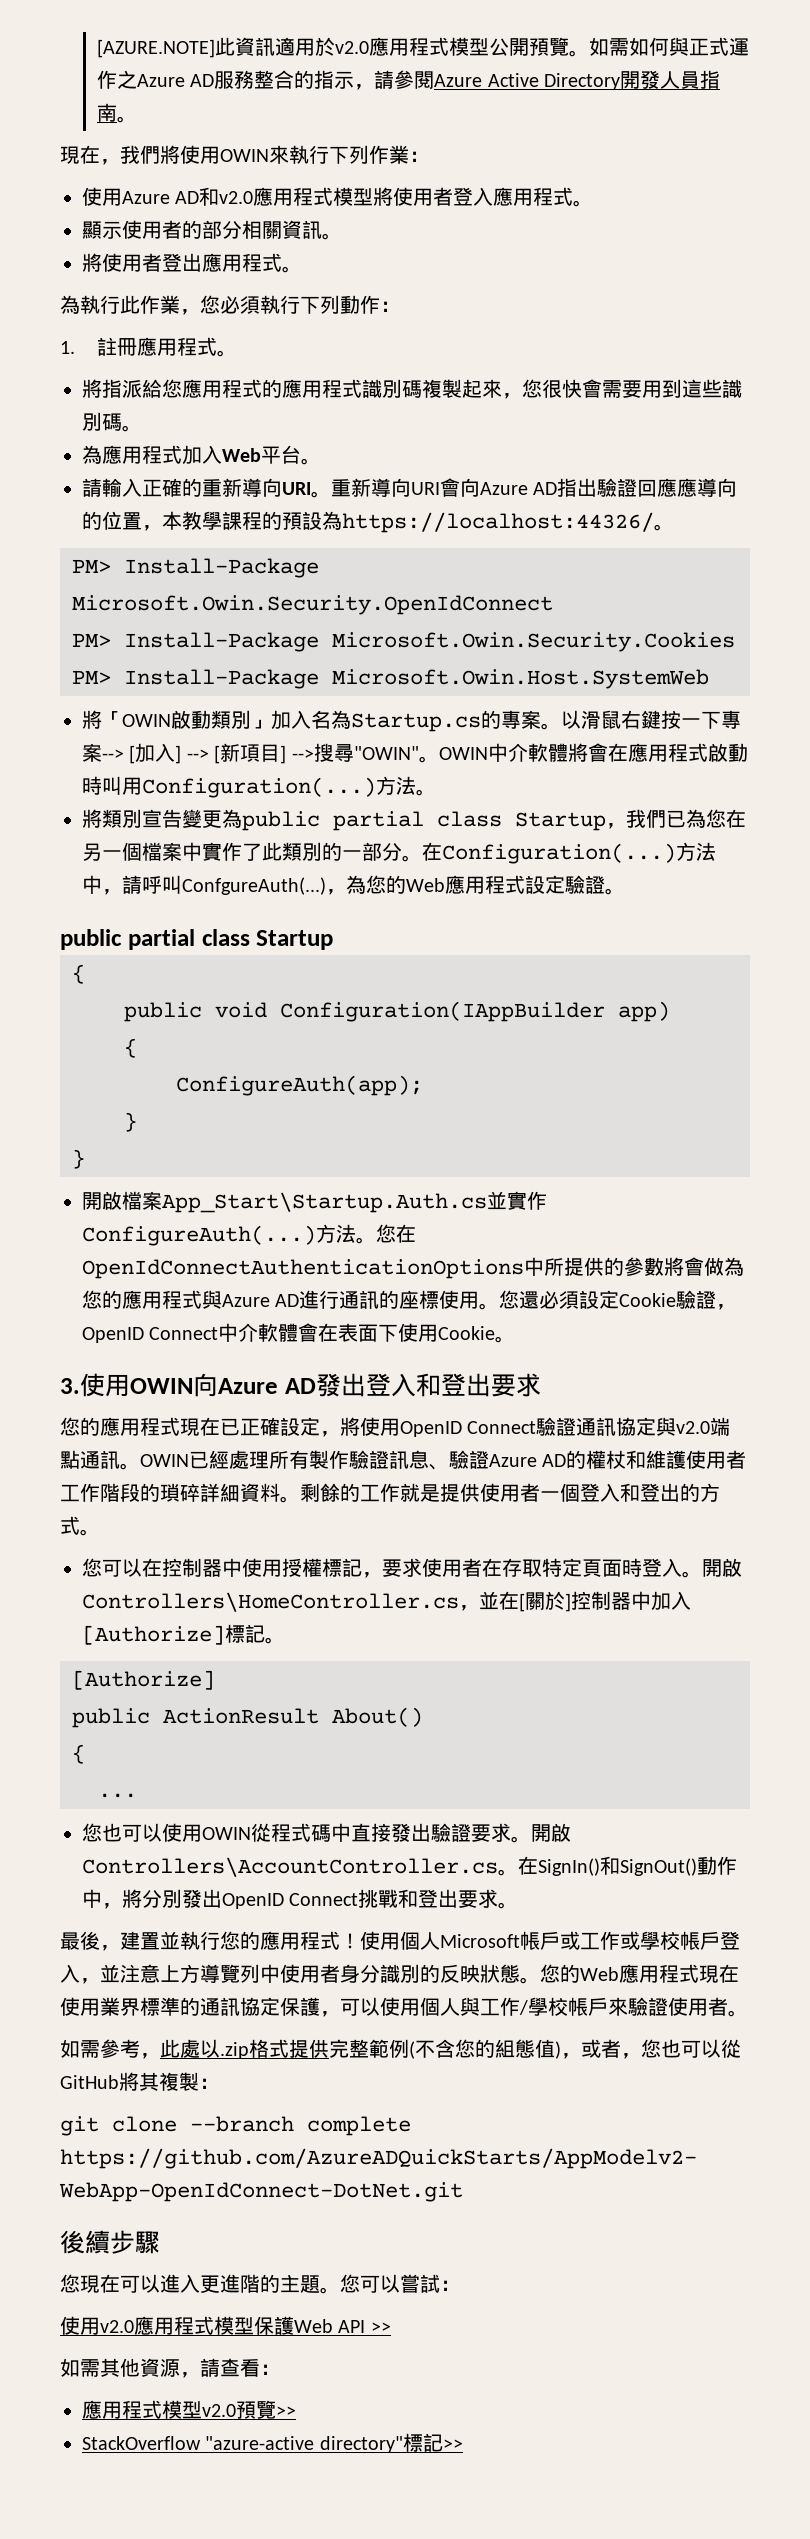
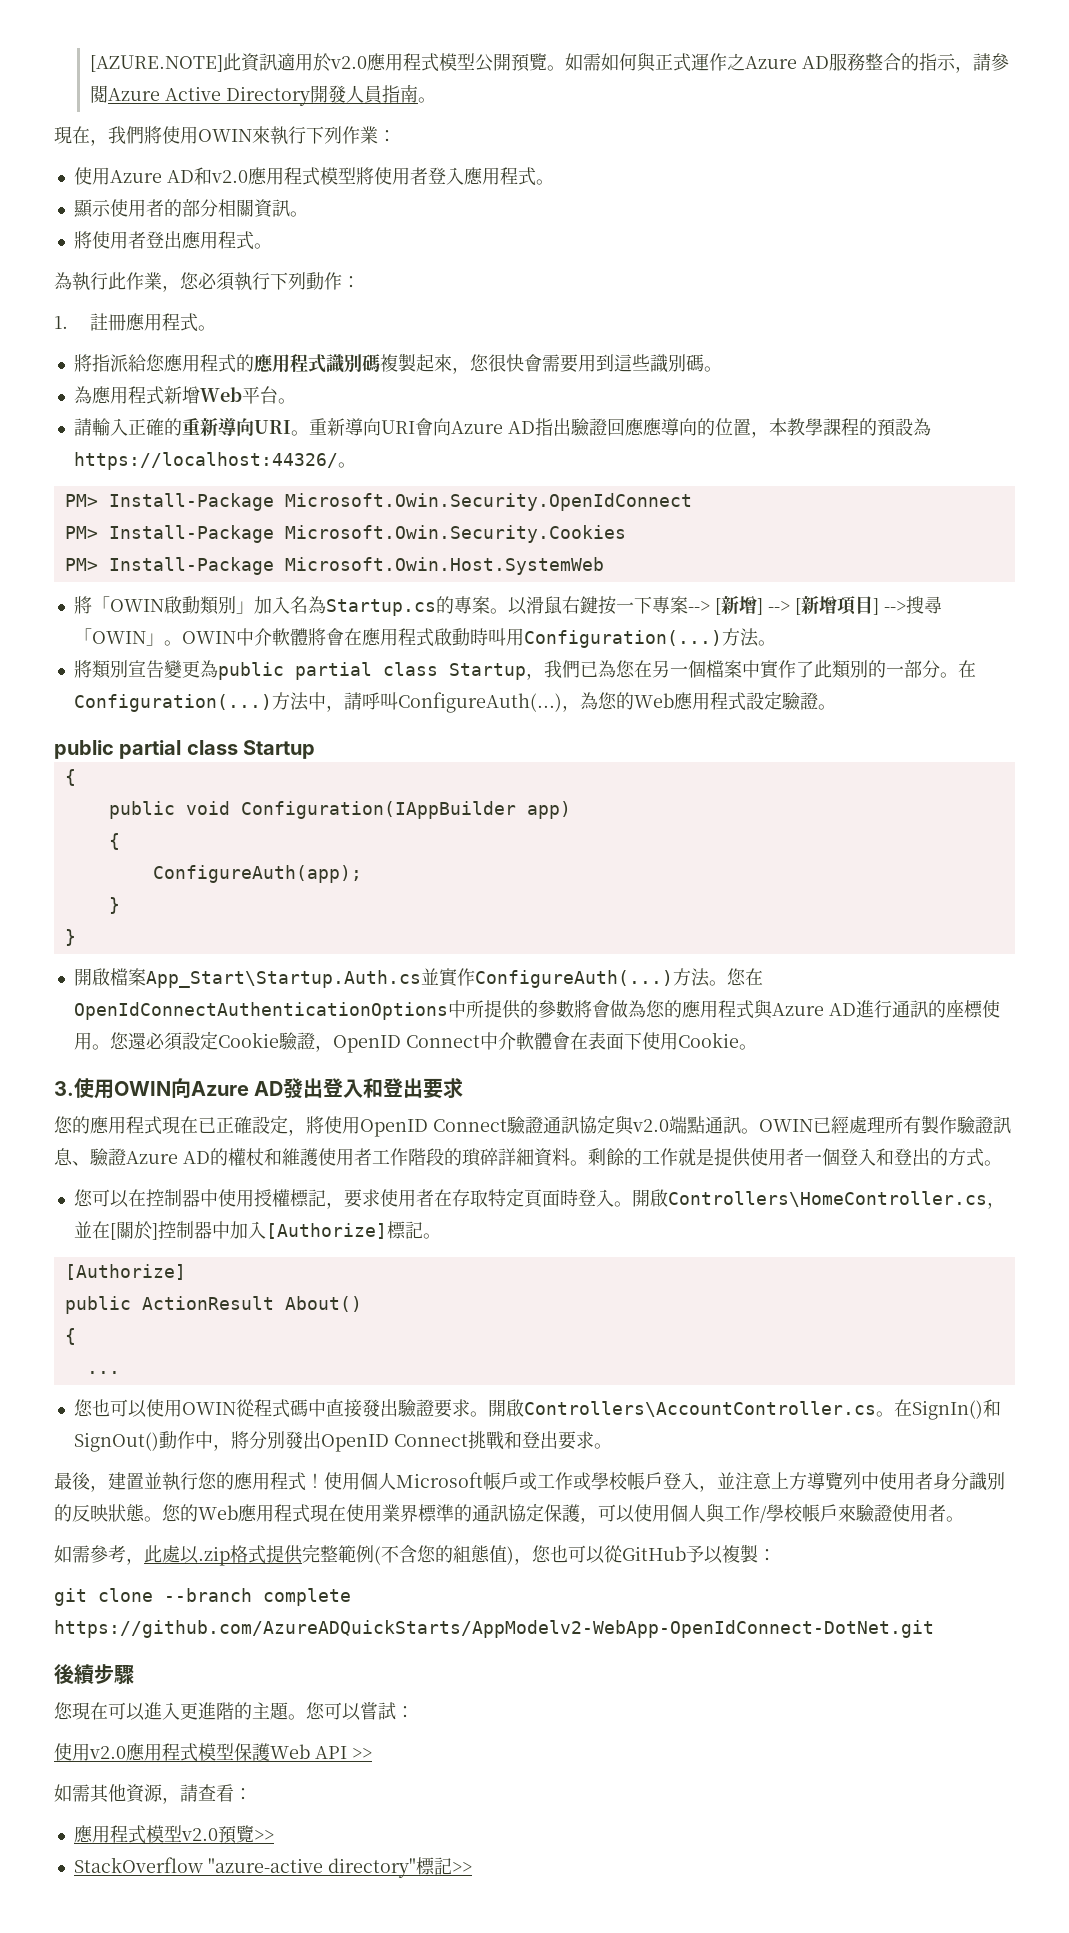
- 為應用程式加入Web平台。
+ 為應用程式新增Web平台。
- 以滑鼠右鍵按一下專案--> [加入] --> [新項目] -->搜尋"OWIN"。
+ 以滑鼠右鍵按一下專案--> [新增] --> [新增項目] -->搜尋「OWIN」。
- 方法中，請呼叫ConfgureAuth(...)
+ 方法中，請呼叫ConfigureAuth(...)
- 如需參考，此處以.zip格式提供完整範例(不含您的組態值)，或者，您也可以從GitHub將其複製：
+ 如需參考，此處以.zip格式提供完整範例(不含您的組態值)，您也可以從GitHub予以複製：

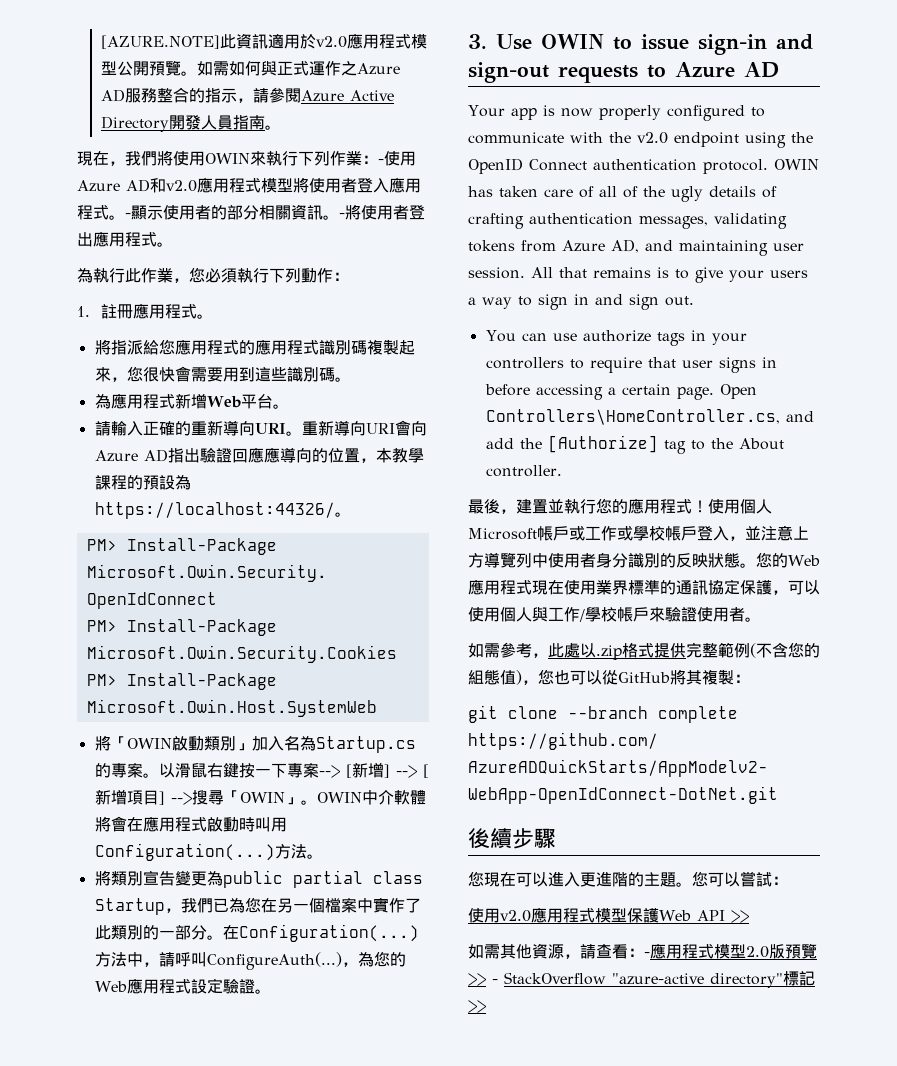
- 現在，我們將使用OWIN來執行下列作業：
- 使用Azure AD和v2.0應用程式模型將使用者登入應用程式。
- 顯示使用者的部分相關資訊。
- 將使用者登出應用程式。
+ 現在，我們將使用OWIN來執行下列作業：-使用Azure AD和v2.0應用程式模型將使用者登入應用程式。-顯示使用者的部分相關資訊。-將使用者登出應用程式。
  ，為您的Web應用程式設定驗證。
- public partial class Startup
- {
- public void Configuration(IAppBuilder app)
- {
- ConfigureAuth(app);
- }
- }
- 開啟檔案App_Start\Startup.Auth.cs並實作ConfigureAuth(...)方法。您在OpenIdConnectAuthenticationOptions中所提供的參數將會做為您的應用程式與Azure AD進行通訊的座標使用。您還必須設定Cookie驗證，OpenID Connect中介軟體會在表面下使用Cookie。
- 3.使用OWIN向Azure AD發出登入和登出要求
- 您的應用程式現在已正確設定，將使用OpenID Connect驗證通訊協定與v2.0端點通訊。OWIN已經處理所有製作驗證訊息、驗證Azure AD的權杖和維護使用者工作階段的瑣碎詳細資料。剩餘的工作就是提供使用者一個登入和登出的方式。
- 您可以在控制器中使用授權標記，要求使用者在存取特定頁面時登入。開啟Controllers\HomeController.cs，並在[關於]控制器中加入[Authorize]標記。
- [Authorize]
- public ActionResult About()
- {
- ...
- 您也可以使用OWIN從程式碼中直接發出驗證要求。開啟Controllers\AccountController.cs。在SignIn()和SignOut()動作中，將分別發出OpenID Connect挑戰和登出要求。
+ 3. Use OWIN to issue sign-in and sign-out requests to Azure AD
+ Your app is now properly configured to communicate with the v2.0 endpoint using the OpenID Connect authentication protocol. OWIN has taken care of all of the ugly details of crafting authentication messages, validating tokens from Azure AD, and maintaining user session. All that remains is to give your users a way to sign in and sign out.
+ You can use authorize tags in your controllers to require that user signs in before accessing a certain page. Open Controllers\HomeController.cs, and add the [Authorize] tag to the About controller.
- 如需參考，此處以.zip格式提供完整範例(不含您的組態值)，您也可以從GitHub予以複製：
+ 如需參考，此處以.zip格式提供完整範例(不含您的組態值)，您也可以從GitHub將其複製：
- 如需其他資源，請查看：
- 應用程式模型v2.0預覽>>
- StackOverflow "azure-active directory"標記>>
+ 如需其他資源，請查看：-應用程式模型2.0版預覽>> - StackOverflow "azure-active directory"標記>>

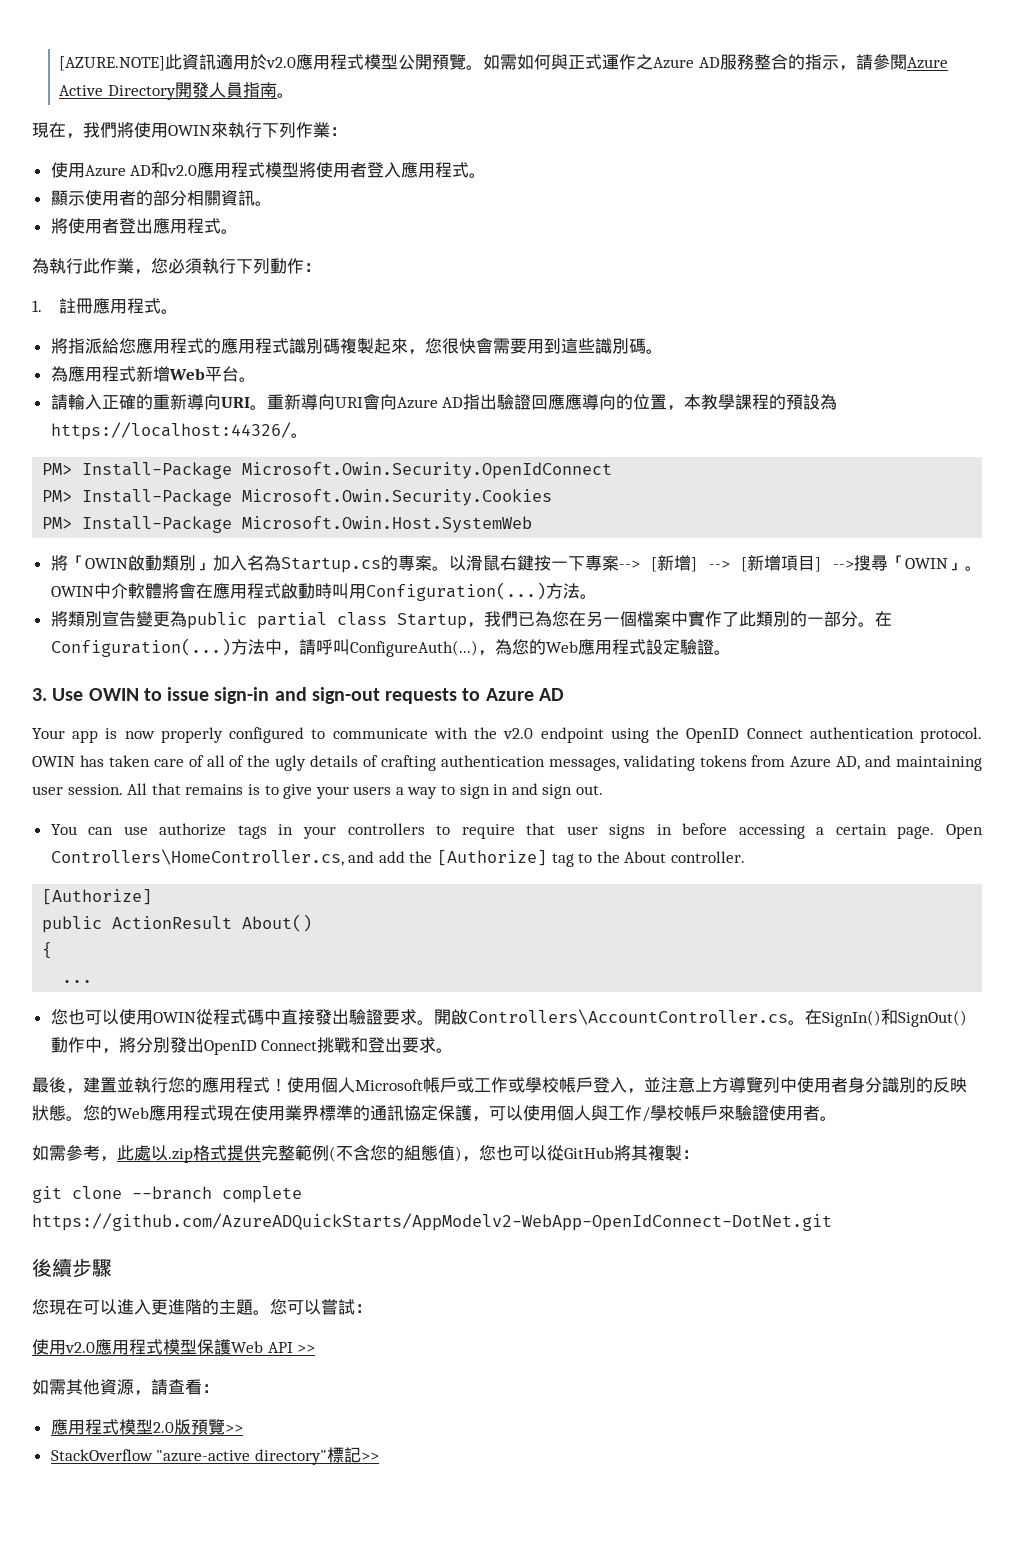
- 現在，我們將使用OWIN來執行下列作業：-使用Azure AD和v2.0應用程式模型將使用者登入應用程式。-顯示使用者的部分相關資訊。-將使用者登出應用程式。
+ 現在，我們將使用OWIN來執行下列作業：
+ 使用Azure AD和v2.0應用程式模型將使用者登入應用程式。
+ 顯示使用者的部分相關資訊。
+ 將使用者登出應用程式。
  Open Controllers\HomeController.cs, and add the [Authorize] tag to the About controller.
+ [Authorize]
+ public ActionResult About()
+ {
+ ...
+ 您也可以使用OWIN從程式碼中直接發出驗證要求。開啟Controllers\AccountController.cs。在SignIn()和SignOut()動作中，將分別發出OpenID Connect挑戰和登出要求。
- 如需其他資源，請查看：-應用程式模型2.0版預覽>> - StackOverflow "azure-active directory"標記>>
+ 如需其他資源，請查看：
+ 應用程式模型2.0版預覽>>
+ StackOverflow "azure-active directory"標記>>

